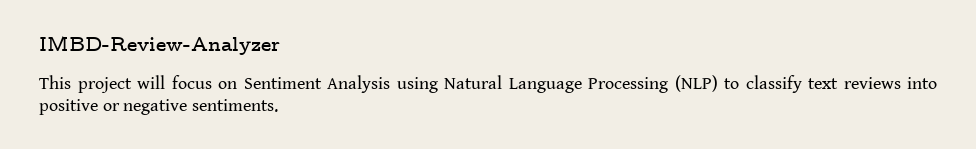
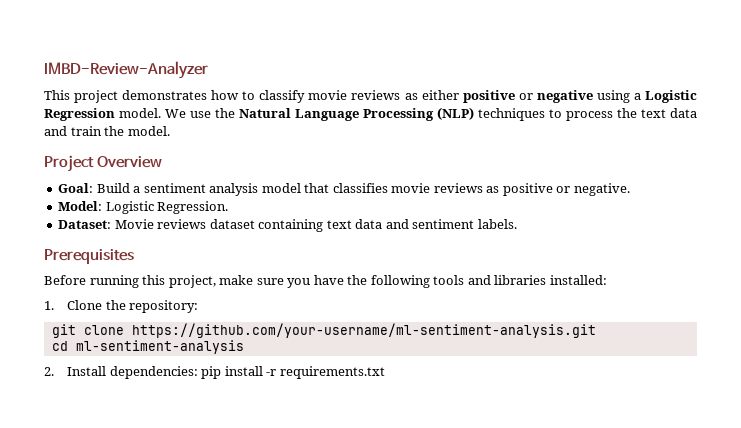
- This project will focus on Sentiment Analysis using Natural Language Processing (NLP) to classify text reviews into positive or negative sentiments.
+ This project demonstrates how to classify movie reviews as either positive or negative using a Logistic Regression model. We use the Natural Language Processing (NLP) techniques to process the text data and train the model.
+ Project Overview
+ Goal: Build a sentiment analysis model that classifies movie reviews as positive or negative.
+ Model: Logistic Regression.
+ Dataset: Movie reviews dataset containing text data and sentiment labels.
+ Prerequisites
+ Before running this project, make sure you have the following tools and libraries installed:
+ 1. Clone the repository:
+ git clone https://github.com/your-username/ml-sentiment-analysis.git
+ cd ml-sentiment-analysis
+ 2. Install dependencies: pip install -r requirements.txt

